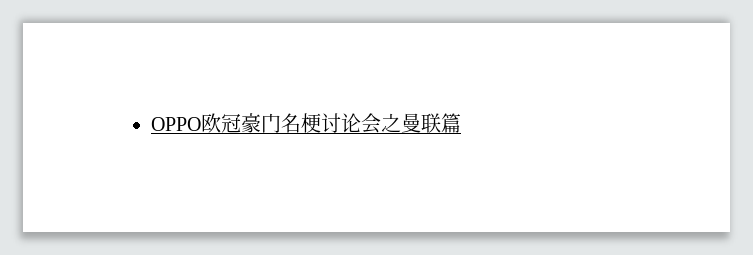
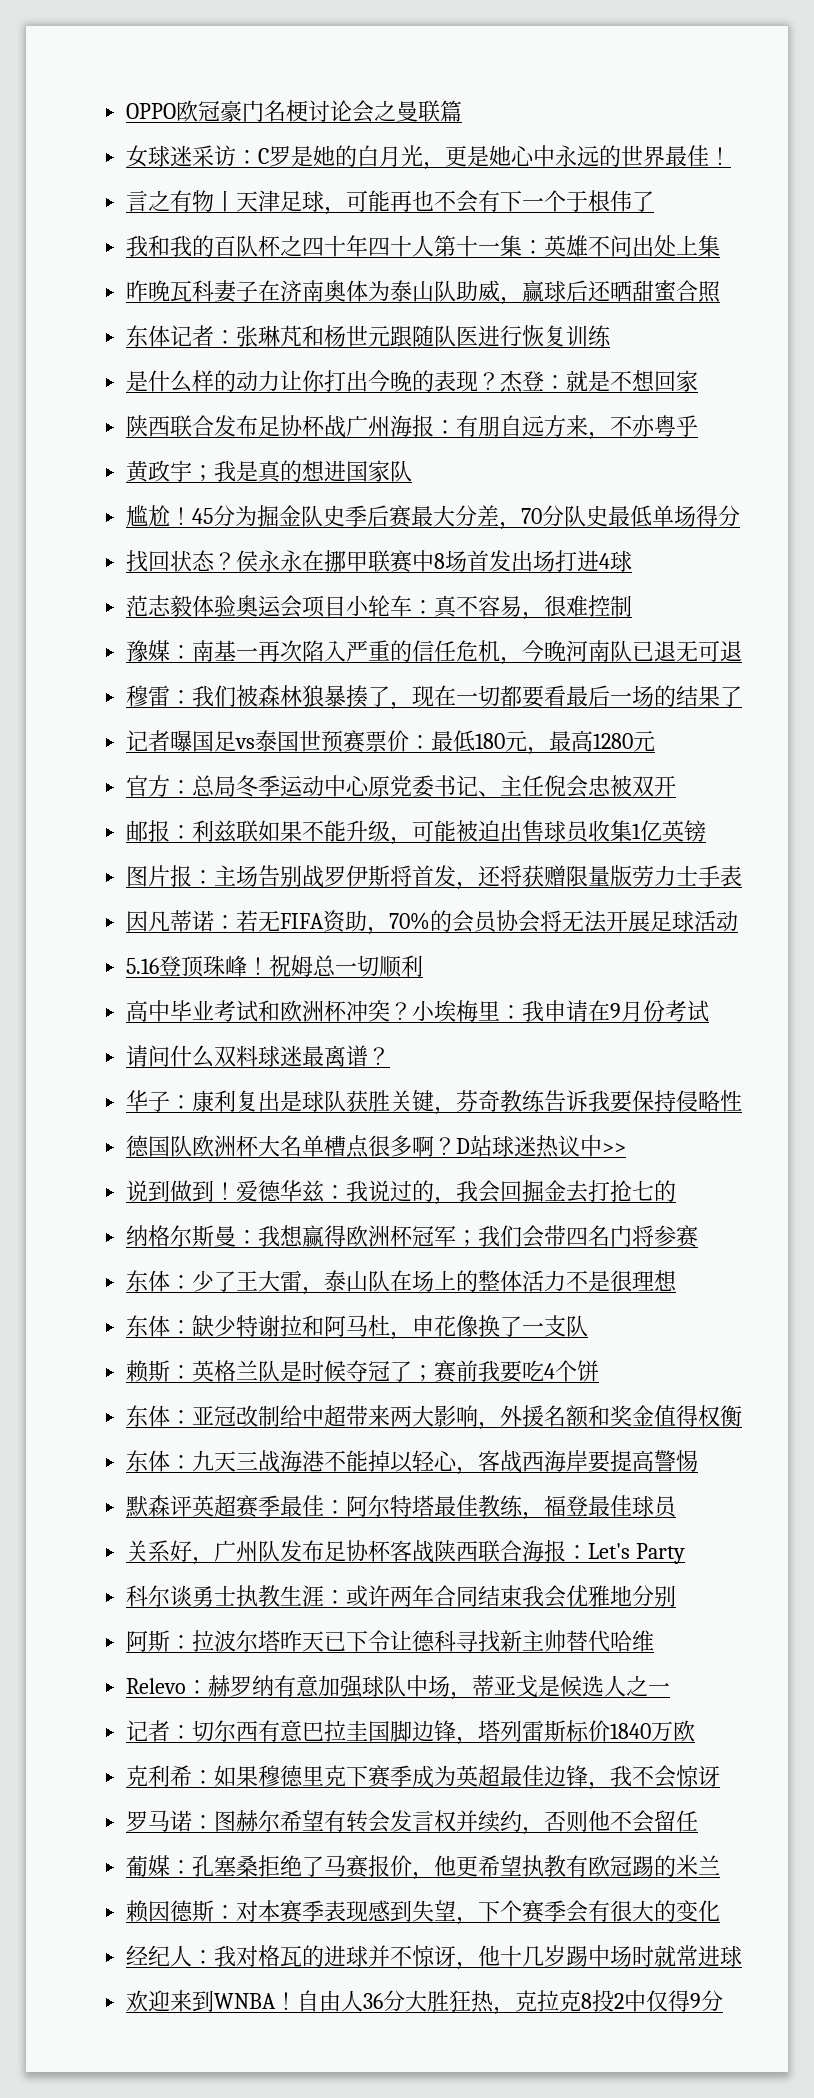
+ 女球迷采访：C罗是她的白月光，更是她心中永远的世界最佳！
+ 言之有物丨天津足球，可能再也不会有下一个于根伟了
+ 我和我的百队杯之四十年四十人第十一集：英雄不问出处上集
+ 昨晚瓦科妻子在济南奥体为泰山队助威，赢球后还晒甜蜜合照
+ 东体记者：张琳芃和杨世元跟随队医进行恢复训练
+ 是什么样的动力让你打出今晚的表现？杰登：就是不想回家
+ 陕西联合发布足协杯战广州海报：有朋自远方来，不亦粤乎
+ 黄政宇；我是真的想进国家队
+ 尴尬！45分为掘金队史季后赛最大分差，70分队史最低单场得分
+ 找回状态？侯永永在挪甲联赛中8场首发出场打进4球
+ 范志毅体验奥运会项目小轮车：真不容易，很难控制
+ 豫媒：南基一再次陷入严重的信任危机，今晚河南队已退无可退
+ 穆雷：我们被森林狼暴揍了，现在一切都要看最后一场的结果了
+ 记者曝国足vs泰国世预赛票价：最低180元，最高1280元
+ 官方：总局冬季运动中心原党委书记、主任倪会忠被双开
+ 邮报：利兹联如果不能升级，可能被迫出售球员收集1亿英镑
+ 图片报：主场告别战罗伊斯将首发，还将获赠限量版劳力士手表
+ 因凡蒂诺：若无FIFA资助，70%的会员协会将无法开展足球活动
+ 5.16登顶珠峰！祝姆总一切顺利
+ 高中毕业考试和欧洲杯冲突？小埃梅里：我申请在9月份考试
+ 请问什么双料球迷最离谱？
+ 华子：康利复出是球队获胜关键，芬奇教练告诉我要保持侵略性
+ 德国队欧洲杯大名单槽点很多啊？D站球迷热议中>>
+ 说到做到！爱德华兹：我说过的，我会回掘金去打抢七的
+ 纳格尔斯曼：我想赢得欧洲杯冠军；我们会带四名门将参赛
+ 东体：少了王大雷，泰山队在场上的整体活力不是很理想
+ 东体：缺少特谢拉和阿马杜，申花像换了一支队
+ 赖斯：英格兰队是时候夺冠了；赛前我要吃4个饼
+ 东体：亚冠改制给中超带来两大影响，外援名额和奖金值得权衡
+ 东体：九天三战海港不能掉以轻心，客战西海岸要提高警惕
+ 默森评英超赛季最佳：阿尔特塔最佳教练，福登最佳球员
+ 关系好，广州队发布足协杯客战陕西联合海报：Let's Party
+ 科尔谈勇士执教生涯：或许两年合同结束我会优雅地分别
+ 阿斯：拉波尔塔昨天已下令让德科寻找新主帅替代哈维
+ Relevo：赫罗纳有意加强球队中场，蒂亚戈是候选人之一
+ 记者：切尔西有意巴拉圭国脚边锋，塔列雷斯标价1840万欧
+ 克利希：如果穆德里克下赛季成为英超最佳边锋，我不会惊讶
+ 罗马诺：图赫尔希望有转会发言权并续约，否则他不会留任
+ 葡媒：孔塞桑拒绝了马赛报价，他更希望执教有欧冠踢的米兰
+ 赖因德斯：对本赛季表现感到失望，下个赛季会有很大的变化
+ 经纪人：我对格瓦的进球并不惊讶，他十几岁踢中场时就常进球
+ 欢迎来到WNBA！自由人36分大胜狂热，克拉克8投2中仅得9分

